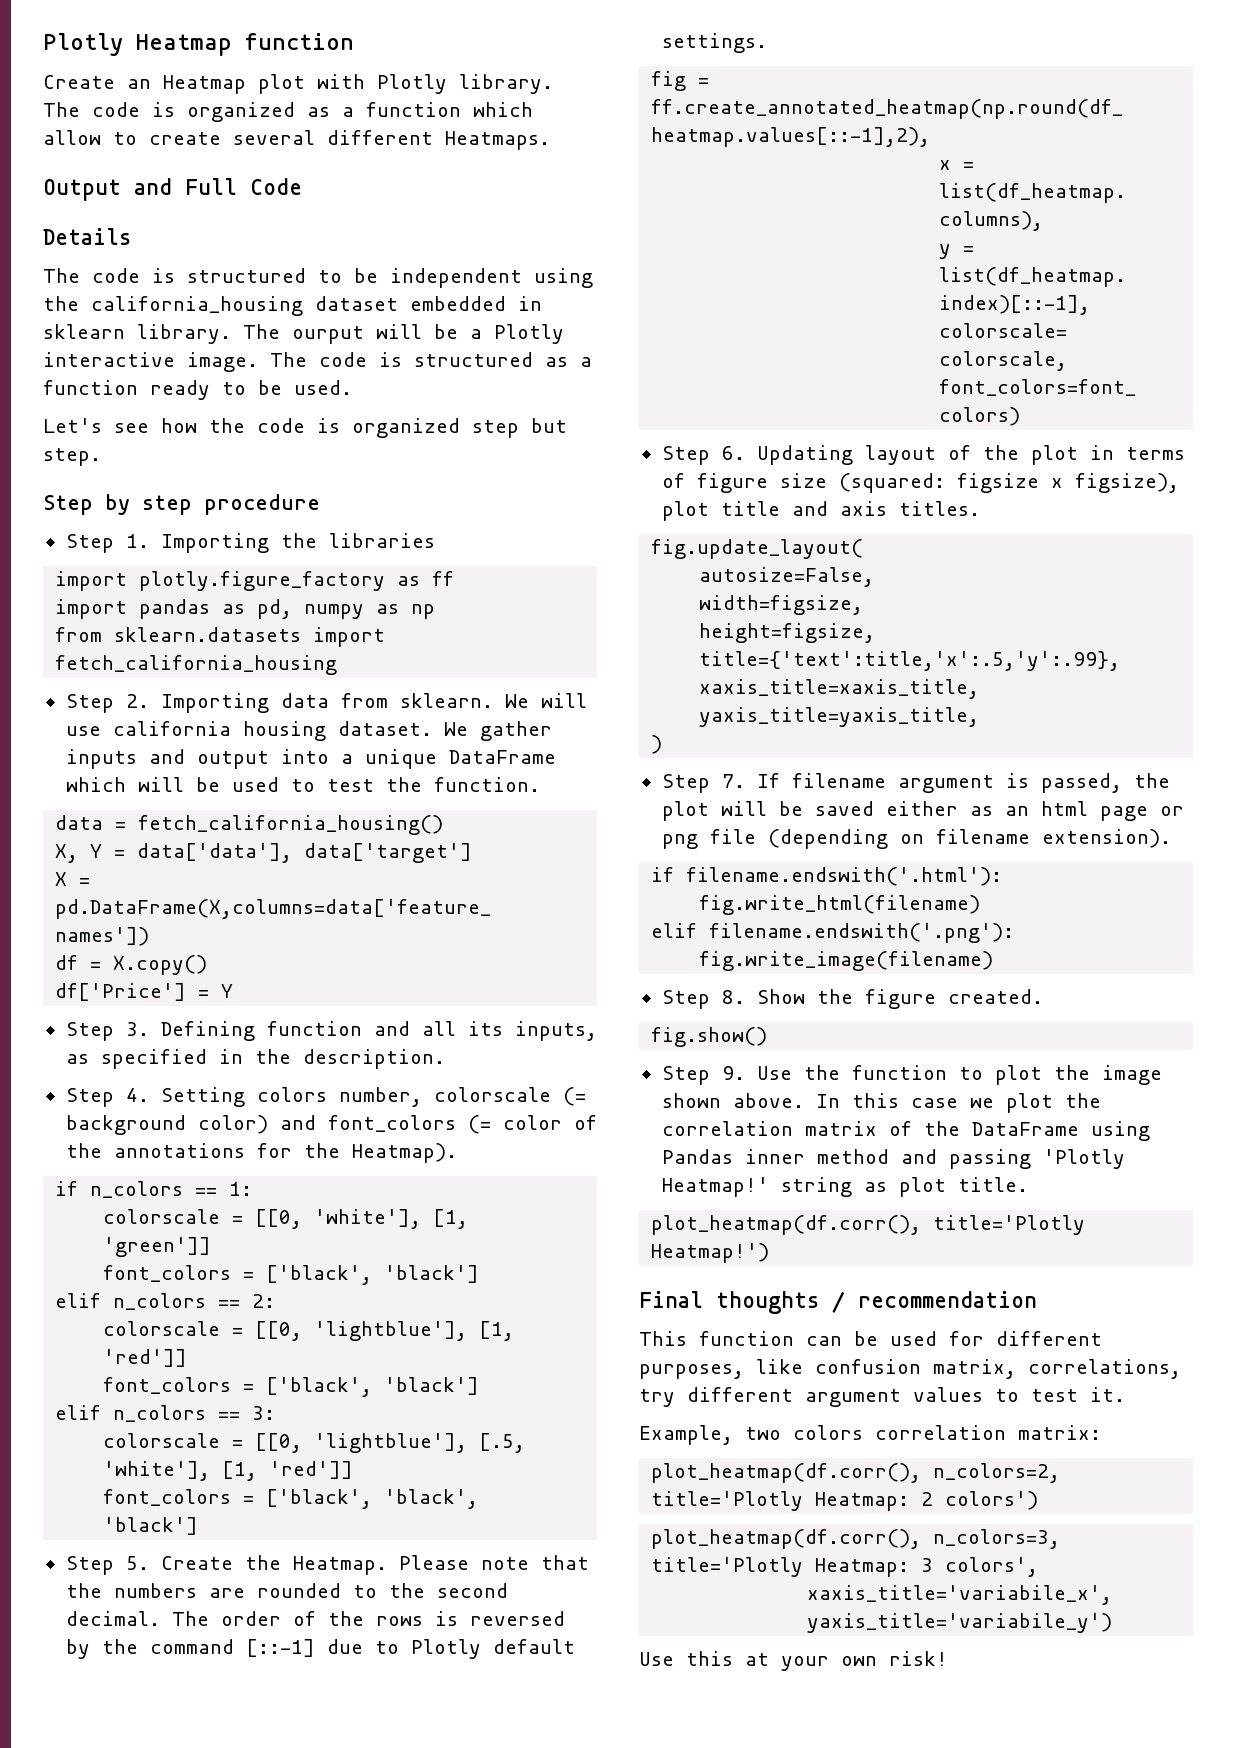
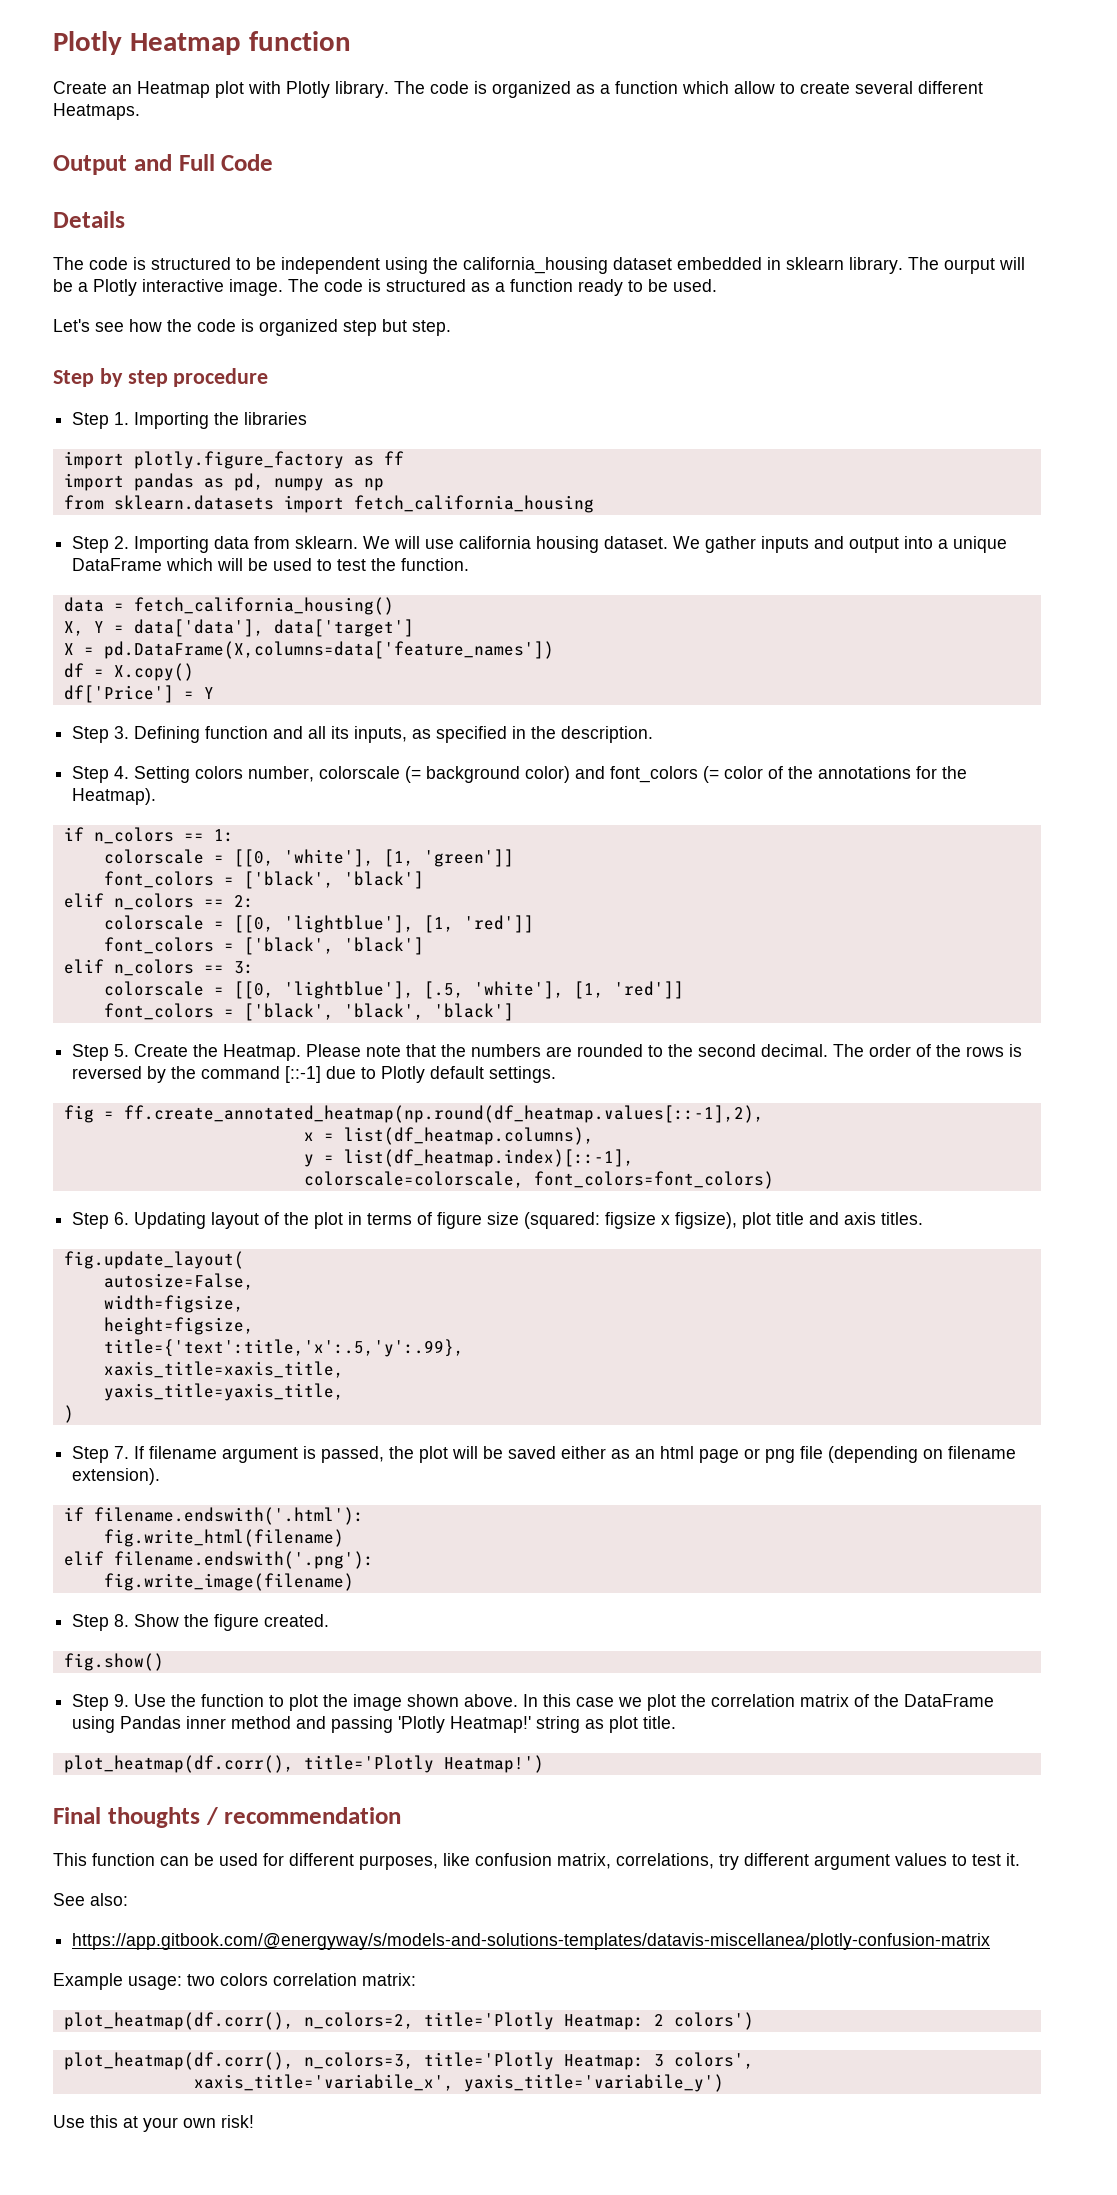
- Example, two colors correlation matrix:
+ See also:
+ https://app.gitbook.com/@energyway/s/models-and-solutions-templates/datavis-miscellanea/plotly-confusion-matrix
+ Example usage: two colors correlation matrix:

